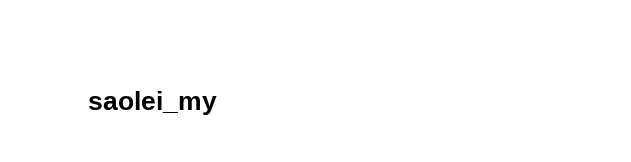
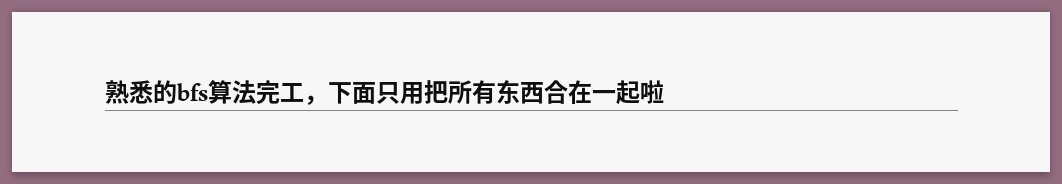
- saolei_my
+ 熟悉的bfs算法完工，下面只用把所有东西合在一起啦

